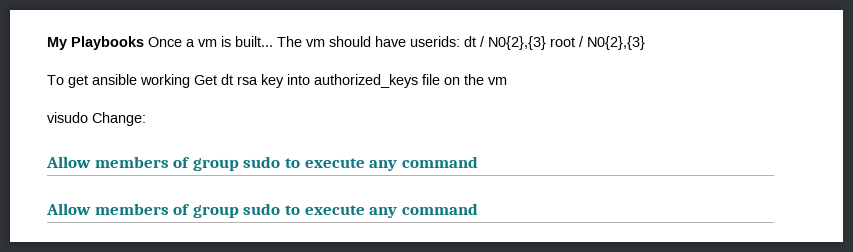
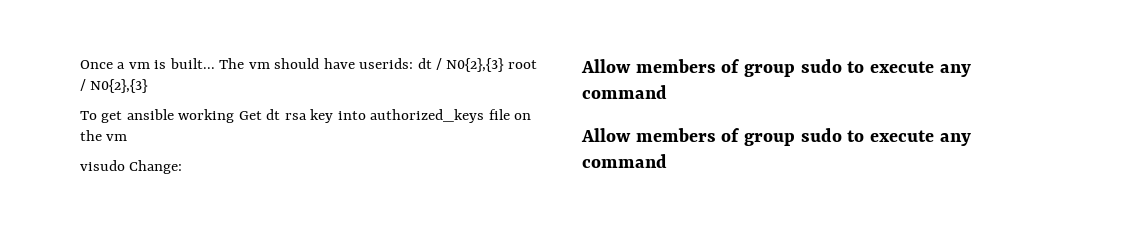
- My Playbooks Once a vm is built...
+ Once a vm is built...

